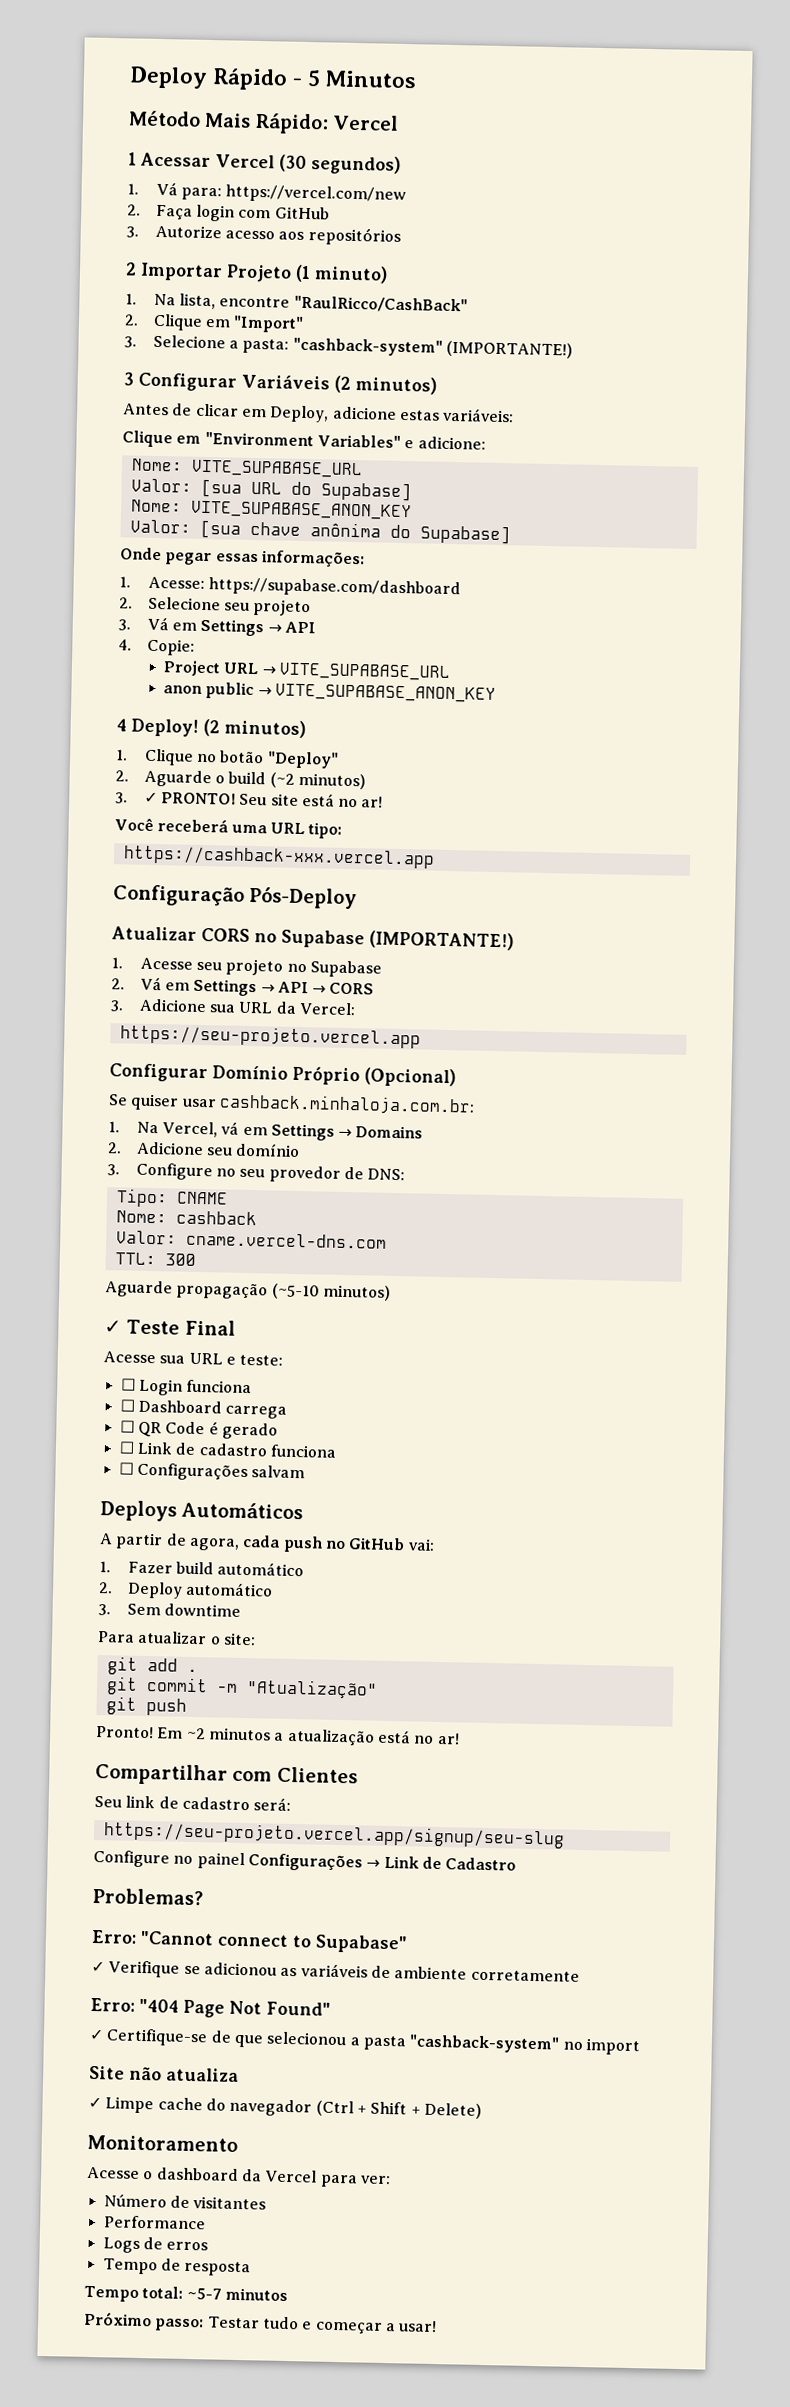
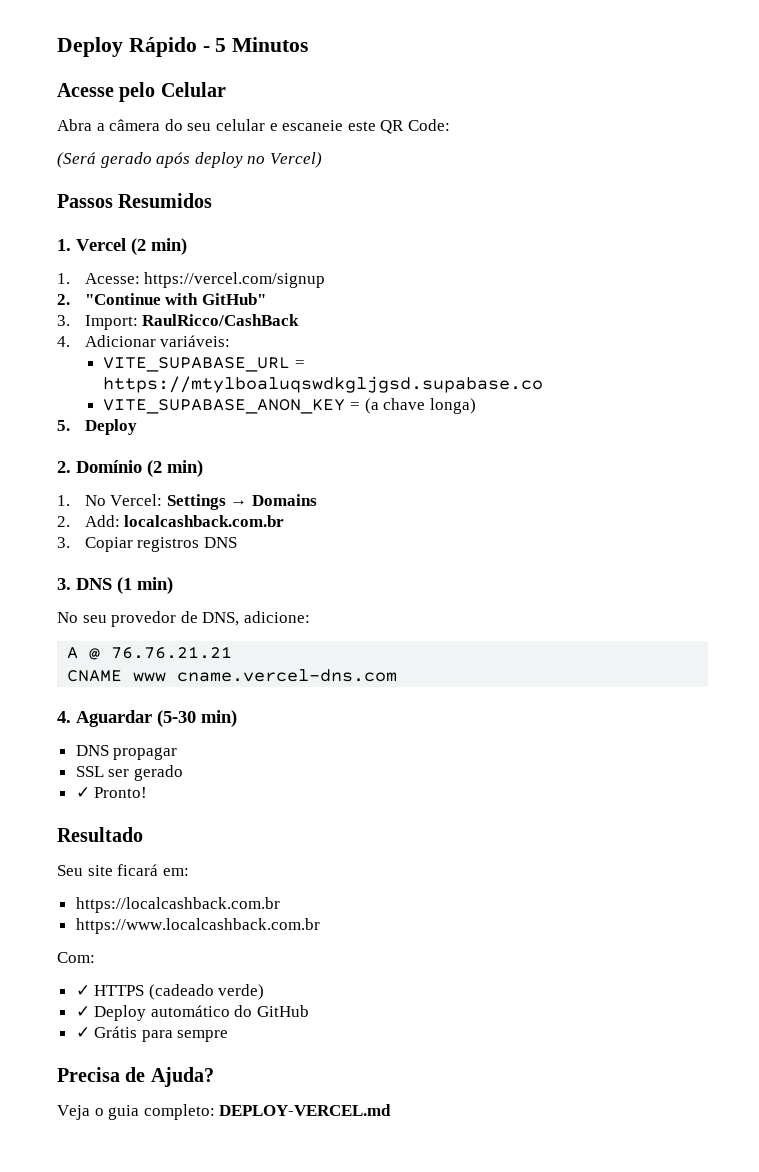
- Método Mais Rápido: Vercel
- 1 Acessar Vercel (30 segundos)
- 1. Vá para: https://vercel.com/new
- 2. Faça login com GitHub
- 3. Autorize acesso aos repositórios
- 2 Importar Projeto (1 minuto)
- 1. Na lista, encontre "RaulRicco/CashBack"
- 2. Clique em "Import"
- 3. Selecione a pasta: "cashback-system" (IMPORTANTE!)
- 3 Configurar Variáveis (2 minutos)
- Antes de clicar em Deploy, adicione estas variáveis:
- Clique em "Environment Variables" e adicione:
- Nome: VITE_SUPABASE_URL
- Valor: [sua URL do Supabase]
- Nome: VITE_SUPABASE_ANON_KEY
- Valor: [sua chave anônima do Supabase]
- Onde pegar essas informações:
+ Acesse pelo Celular
+ Abra a câmera do seu celular e escaneie este QR Code:
+ (Será gerado após deploy no Vercel)
+ Passos Resumidos
+ 1. Vercel (2 min)
- 1. Acesse: https://supabase.com/dashboard
- 2. Selecione seu projeto
- 3. Vá em Settings → API
- 4. Copie:
- Project URL → VITE_SUPABASE_URL
- anon public → VITE_SUPABASE_ANON_KEY
- 4 Deploy! (2 minutos)
- 1. Clique no botão "Deploy"
- 2. Aguarde o build (~2 minutos)
- 3. ✓ PRONTO! Seu site está no ar!
- Você receberá uma URL tipo:
- https://cashback-xxx.vercel.app
- Configuração Pós-Deploy
- Atualizar CORS no Supabase (IMPORTANTE!)
- 1. Acesse seu projeto no Supabase
- 2. Vá em Settings → API → CORS
- 3. Adicione sua URL da Vercel:
- https://seu-projeto.vercel.app
- Configurar Domínio Próprio (Opcional)
- Se quiser usar cashback.minhaloja.com.br:
- 1. Na Vercel, vá em Settings → Domains
- 2. Adicione seu domínio
- 3. Configure no seu provedor de DNS:
- Tipo: CNAME
- Nome: cashback
- Valor: cname.vercel-dns.com
- TTL: 300
- Aguarde propagação (~5-10 minutos)
- ✓ Teste Final
- Acesse sua URL e teste:
- ☐ Login funciona
- ☐ Dashboard carrega
- ☐ QR Code é gerado
- ☐ Link de cadastro funciona
- ☐ Configurações salvam
- Deploys Automáticos
- A partir de agora, cada push no GitHub vai:
- 1. Fazer build automático
- 2. Deploy automático
- 3. Sem downtime
- Para atualizar o site:
- git add .
- git commit -m "Atualização"
- git push
- Pronto! Em ~2 minutos a atualização está no ar!
- Compartilhar com Clientes
- Seu link de cadastro será:
- https://seu-projeto.vercel.app/signup/seu-slug
- Configure no painel Configurações → Link de Cadastro
- Problemas?
- Erro: "Cannot connect to Supabase"
- ✓ Verifique se adicionou as variáveis de ambiente corretamente
- Erro: "404 Page Not Found"
- ✓ Certifique-se de que selecionou a pasta "cashback-system" no import
- Site não atualiza
- ✓ Limpe cache do navegador (Ctrl + Shift + Delete)
- Monitoramento
- Acesse o dashboard da Vercel para ver:
- Número de visitantes
- Performance
- Logs de erros
- Tempo de resposta
- Tempo total: ~5-7 minutos
- Próximo passo: Testar tudo e começar a usar!
+ 1. Acesse: https://vercel.com/signup
+ 2. "Continue with GitHub"
+ 3. Import: RaulRicco/CashBack
+ 4. Adicionar variáveis:
+ VITE_SUPABASE_URL = https://mtylboaluqswdkgljgsd.supabase.co
+ VITE_SUPABASE_ANON_KEY = (a chave longa)
+ 5. Deploy
+ 2. Domínio (2 min)
+ 1. No Vercel: Settings → Domains
+ 2. Add: localcashback.com.br
+ 3. Copiar registros DNS
+ 3. DNS (1 min)
+ No seu provedor de DNS, adicione:
+ A @ 76.76.21.21
+ CNAME www cname.vercel-dns.com
+ 4. Aguardar (5-30 min)
+ DNS propagar
+ SSL ser gerado
+ ✓ Pronto!
+ Resultado
+ Seu site ficará em:
+ https://localcashback.com.br
+ https://www.localcashback.com.br
+ Com:
+ ✓ HTTPS (cadeado verde)
+ ✓ Deploy automático do GitHub
+ ✓ Grátis para sempre
+ Precisa de Ajuda?
+ Veja o guia completo: DEPLOY-VERCEL.md

